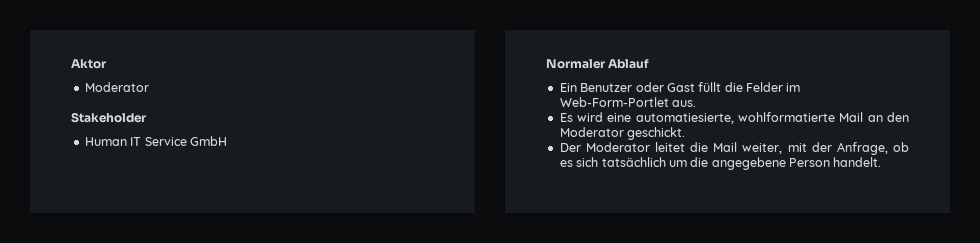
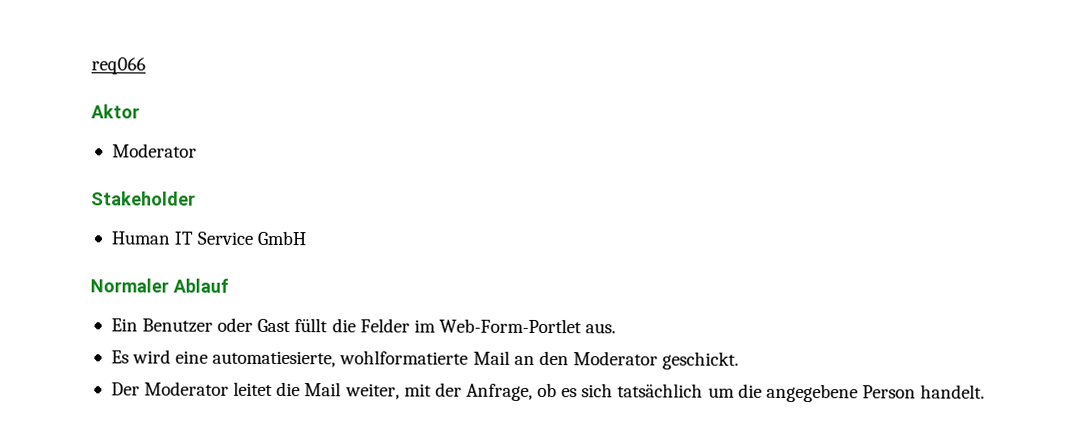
+ req066

